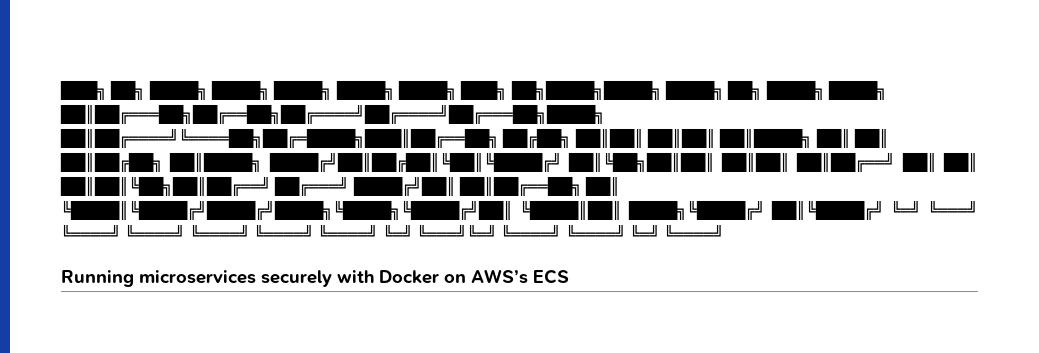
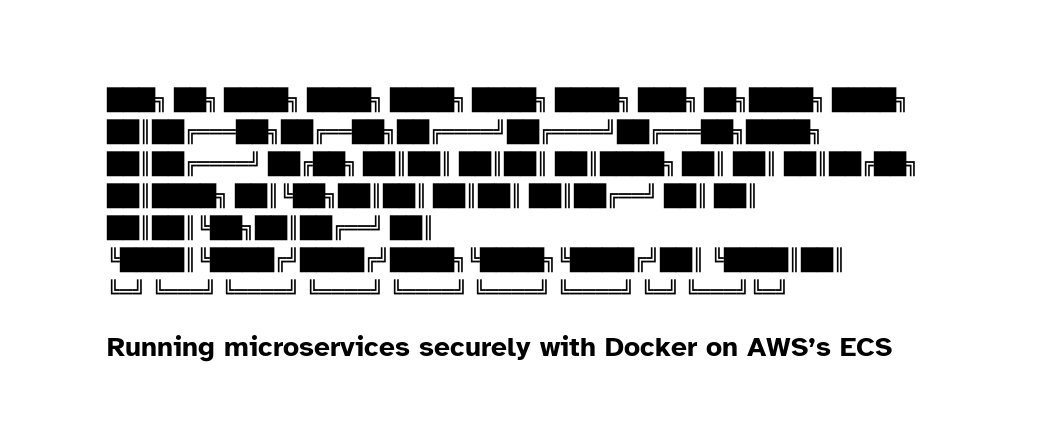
- ███╗ ██╗ ████╗ ████╗ ████╗ ████╗ ████╗ ███╗ ██╗████╗████╗ ████╗ ██╗ ████╗ ████╗ ██║██╔═══██╗██╔══██╗██╔════╝██╔════╝██╔═══██╗████╗ ██║██╔════╝╚════██╗██╔═████╗███║██╔══██╗ ██╔██╗ ██║██║ ██║██║ ██║████╗ ██║ ██║ ██║██╔██╗ ██║████╗ ████╔╝██║██╔██║╚██║╚████╔╝ ██║╚██╗██║██║ ██║██║ ██║██╔══╝ ██║ ██║ ██║██║╚██╗██║██╔══╝ ██╔═══╝ ████╔╝██║ ██║██╔══██╗ ██║ ╚████║╚████╔╝████╔╝████╗╚████╗╚████╔╝██║ ╚████║██║ ████╗╚████╔╝ ██║╚████╔╝ ╚═╝ ╚═══╝ ╚════╝ ╚════╝ ╚════╝ ╚════╝ ╚════╝ ╚═╝ ╚═══╝╚═╝ ╚════╝ ╚════╝ ╚═╝ ╚════╝
+ ███╗ ██╗ ████╗ ████╗ ████╗ ████╗ ████╗ ███╗ ██╗████╗ ████╗ ██║██╔═══██╗██╔══██╗██╔════╝██╔════╝██╔═══██╗████╗ ██║██╔════╝ ██╔██╗ ██║██║ ██║██║ ██║████╗ ██║ ██║ ██║██╔██╗ ██║████╗ ██║╚██╗██║██║ ██║██║ ██║██╔══╝ ██║ ██║ ██║██║╚██╗██║██╔══╝ ██║ ╚████║╚████╔╝████╔╝████╗╚████╗╚████╔╝██║ ╚████║██║
+ ╚═╝ ╚═══╝ ╚════╝ ╚════╝ ╚════╝ ╚════╝ ╚════╝ ╚═╝ ╚═══╝╚═╝

